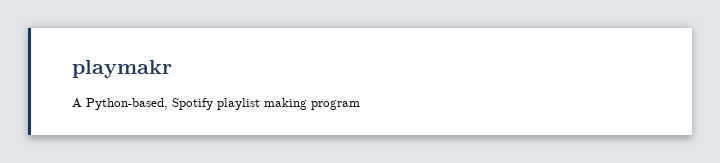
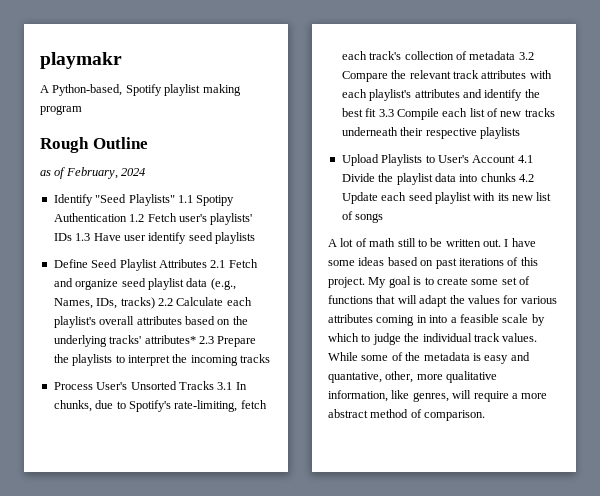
+ Rough Outline
+ as of February, 2024
+ Identify "Seed Playlists" 1.1 Spotipy Authentication 1.2 Fetch user's playlists' IDs 1.3 Have user identify seed playlists
+ Define Seed Playlist Attributes 2.1 Fetch and organize seed playlist data (e.g., Names, IDs, tracks) 2.2 Calculate each playlist's overall attributes based on the underlying tracks' attributes* 2.3 Prepare the playlists to interpret the incoming tracks
+ Process User's Unsorted Tracks 3.1 In chunks, due to Spotify's rate-limiting, fetch each track's collection of metadata 3.2 Compare the relevant track attributes with each playlist's attributes and identify the best fit 3.3 Compile each list of new tracks underneath their respective playlists
+ Upload Playlists to User's Account 4.1 Divide the playlist data into chunks 4.2 Update each seed playlist with its new list of songs
+ A lot of math still to be written out. I have some ideas based on past iterations of this project. My goal is to create some set of functions that will adapt the values for various attributes coming in into a feasible scale by which to judge the individual track values. While some of the metadata is easy and quantative, other, more qualitative information, like genres, will require a more abstract method of comparison.

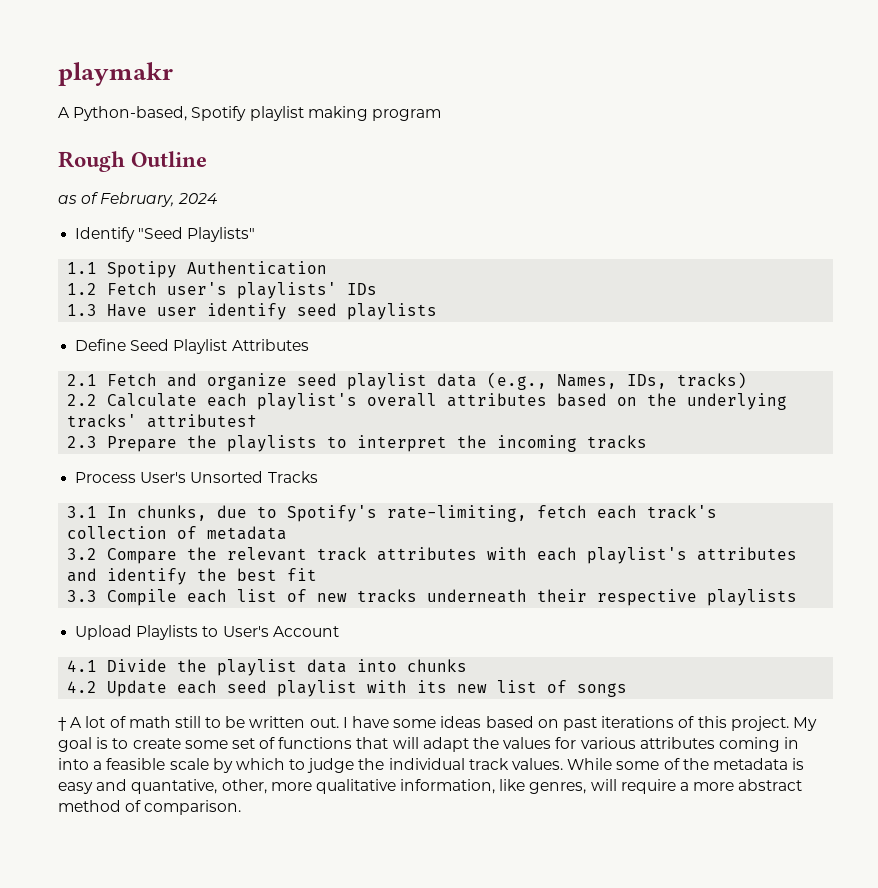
- Identify "Seed Playlists" 1.1 Spotipy Authentication 1.2 Fetch user's playlists' IDs 1.3 Have user identify seed playlists
+ Identify "Seed Playlists"
+ 1.1 Spotipy Authentication
+ 1.2 Fetch user's playlists' IDs
+ 1.3 Have user identify seed playlists
- Define Seed Playlist Attributes 2.1 Fetch and organize seed playlist data (e.g., Names, IDs, tracks) 2.2 Calculate each playlist's overall attributes based on the underlying tracks' attributes* 2.3 Prepare the playlists to interpret the incoming tracks
+ Define Seed Playlist Attributes
+ 2.1 Fetch and organize seed playlist data (e.g., Names, IDs, tracks)
+ 2.2 Calculate each playlist's overall attributes based on the underlying tracks' attributes†
+ 2.3 Prepare the playlists to interpret the incoming tracks
- Process User's Unsorted Tracks 3.1 In chunks, due to Spotify's rate-limiting, fetch each track's collection of metadata 3.2 Compare the relevant track attributes with each playlist's attributes and identify the best fit 3.3 Compile each list of new tracks underneath their respective playlists
+ Process User's Unsorted Tracks
+ 3.1 In chunks, due to Spotify's rate-limiting, fetch each track's collection of metadata
+ 3.2 Compare the relevant track attributes with each playlist's attributes and identify the best fit
+ 3.3 Compile each list of new tracks underneath their respective playlists
- Upload Playlists to User's Account 4.1 Divide the playlist data into chunks 4.2 Update each seed playlist with its new list of songs
+ Upload Playlists to User's Account
+ 4.1 Divide the playlist data into chunks
+ 4.2 Update each seed playlist with its new list of songs
- A lot of math still to be written out.
+ † A lot of math still to be written out.

